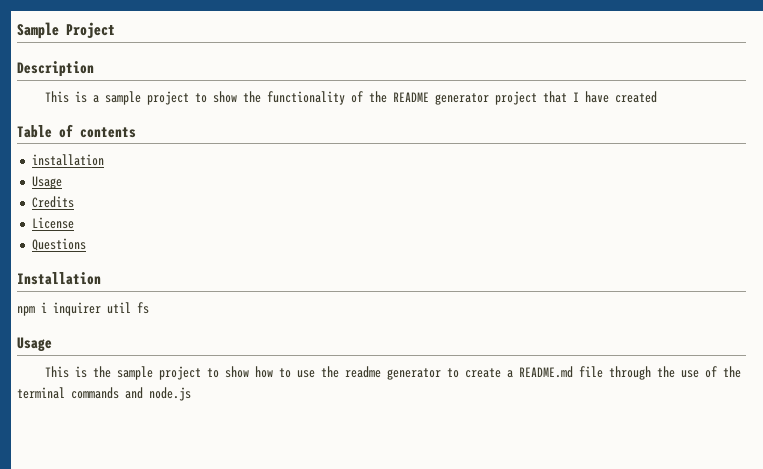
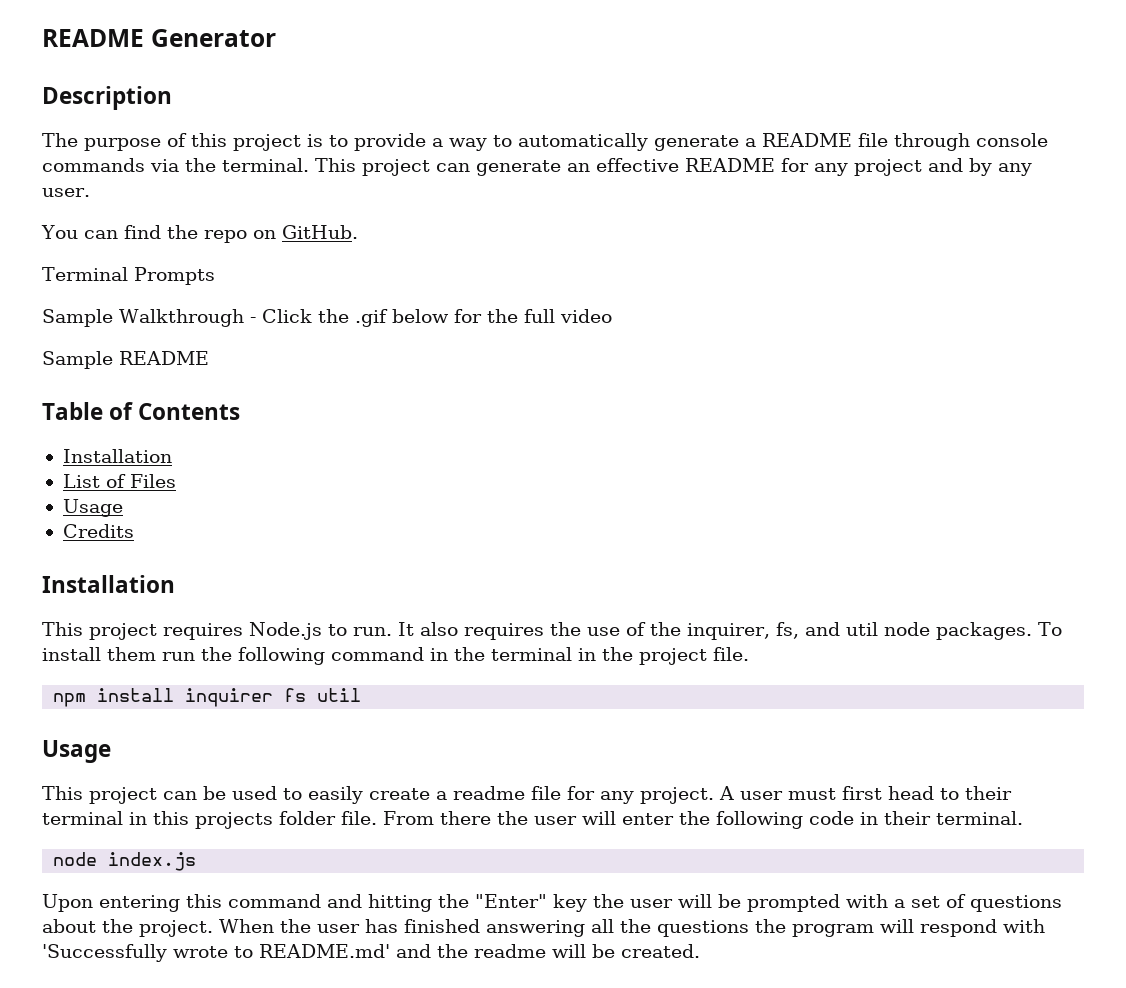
- Sample Project
+ README Generator
- This is a sample project to show the functionality of the README generator project that I have created
- Table of contents
- installation
+ The purpose of this project is to provide a way to automatically generate a README file through console commands via the terminal. This project can generate an effective README for any project and by any user.
+ You can find the repo on GitHub.
+ Terminal Prompts
+ Sample Walkthrough - Click the .gif below for the full video
+ Sample README
+ Table of Contents
+ Installation
+ List of Files
  Credits
- License
- Questions
  Installation
- npm i inquirer util fs
+ This project requires Node.js to run. It also requires the use of the inquirer, fs, and util node packages. To install them run the following command in the terminal in the project file.
+ npm install inquirer fs util
- This is the sample project to show how to use the readme generator to create a README.md file through the use of the terminal commands and node.js
+ This project can be used to easily create a readme file for any project. A user must first head to their terminal in this projects folder file. From there the user will enter the following code in their terminal.
+ node index.js
+ Upon entering this command and hitting the "Enter" key the user will be prompted with a set of questions about the project. When the user has finished answering all the questions the program will respond with 'Successfully wrote to README.md' and the readme will be created.

